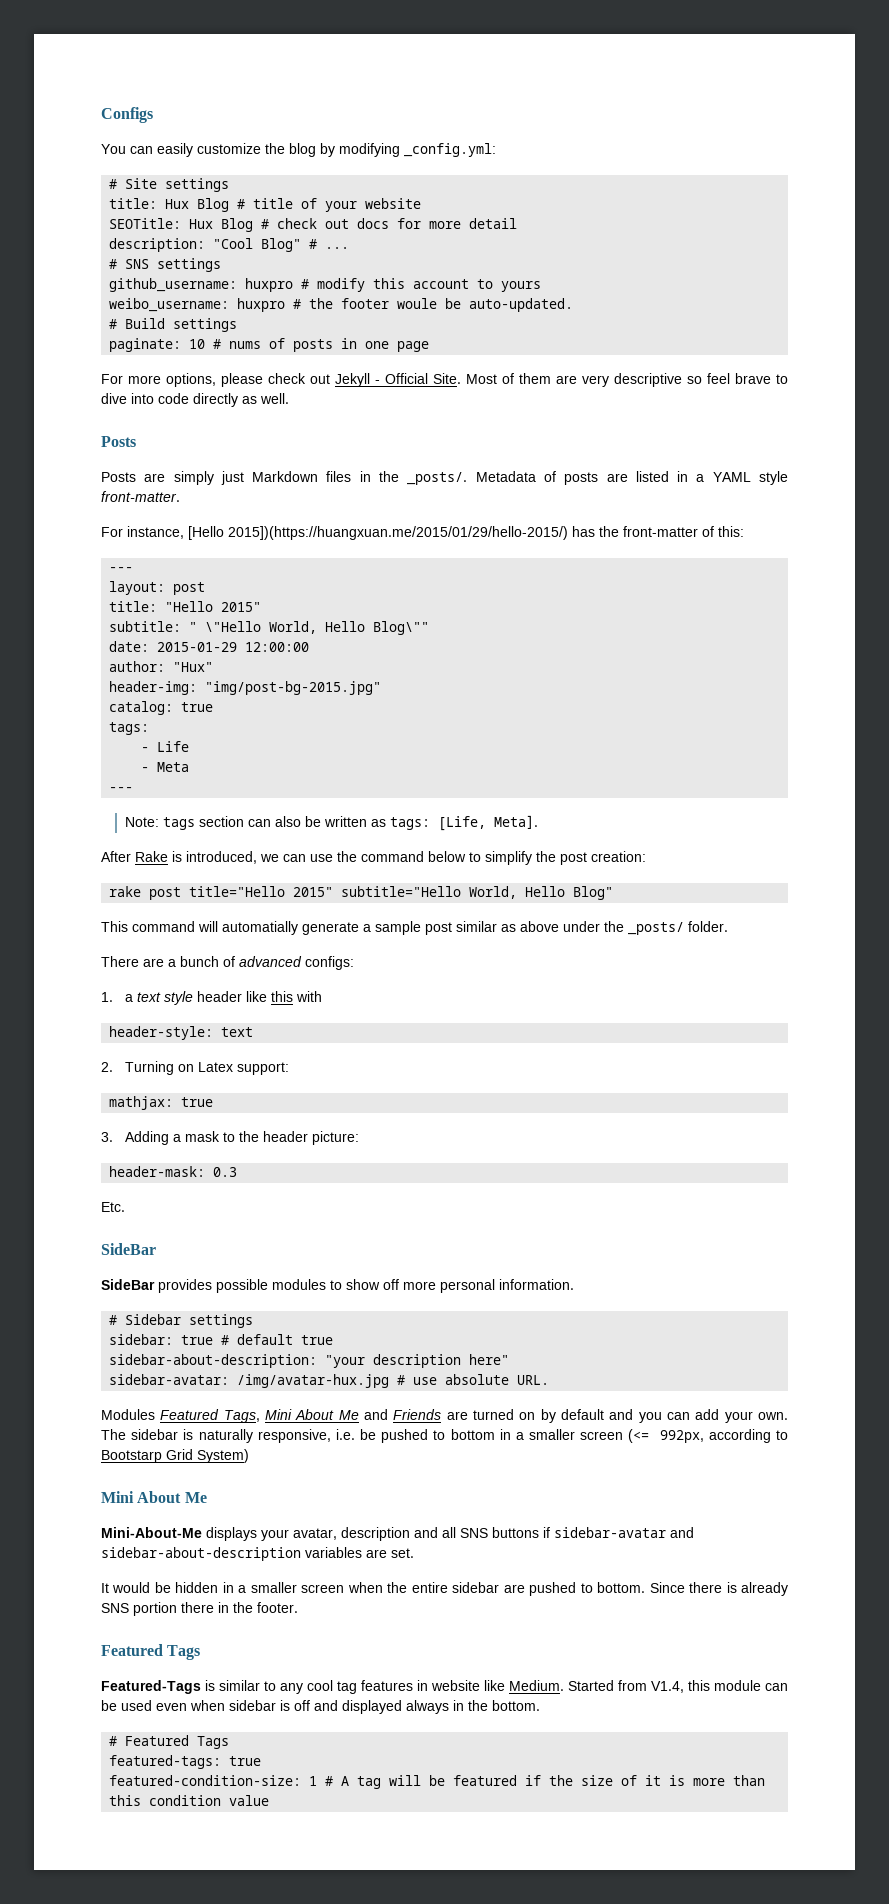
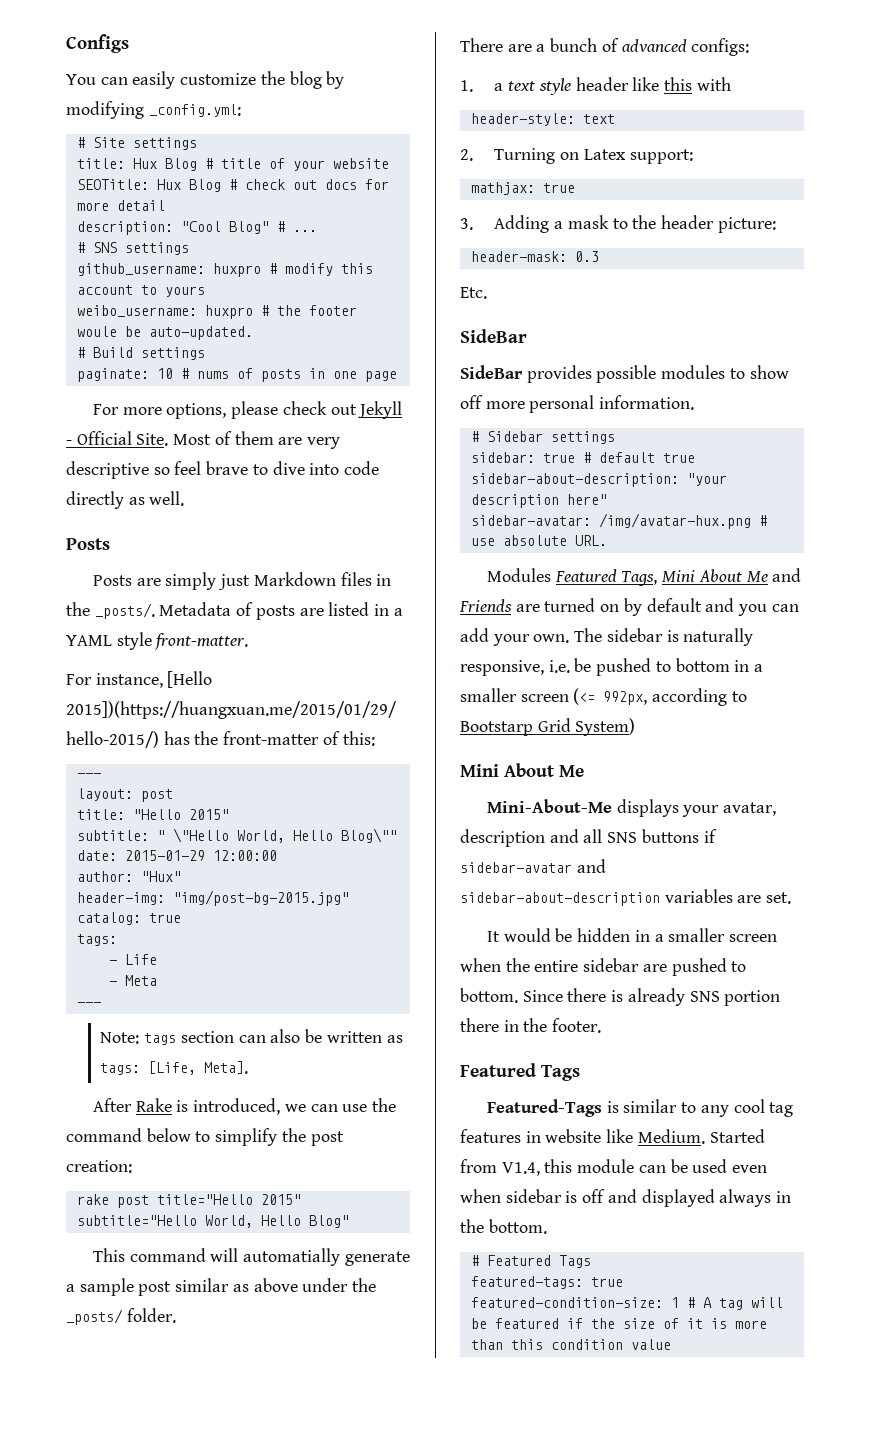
- sidebar-avatar: /img/avatar-hux.jpg # use absolute URL.
+ sidebar-avatar: /img/avatar-hux.png # use absolute URL.

